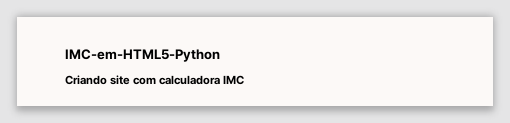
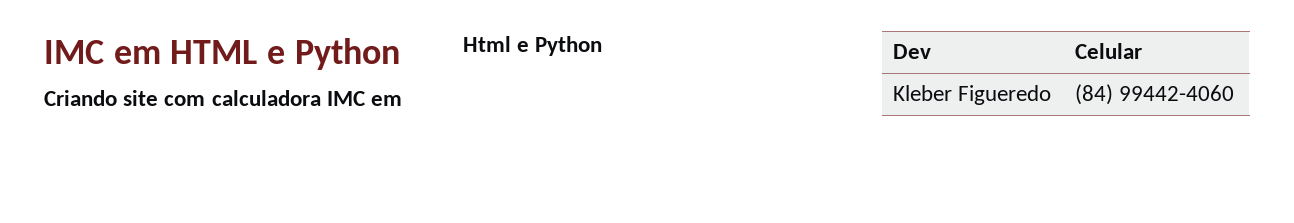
- IMC-em-HTML5-Python
+ IMC em HTML e Python
- Criando site com calculadora IMC
+ Criando site com calculadora IMC em Html e Python
+ Dev | Celular
+ Kleber Figueredo | (84) 99442-4060

